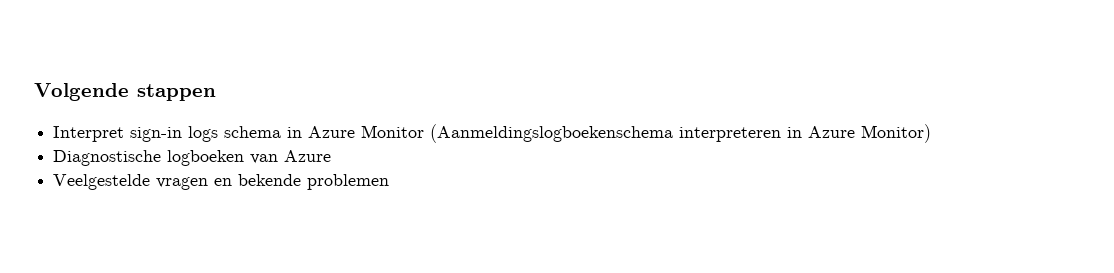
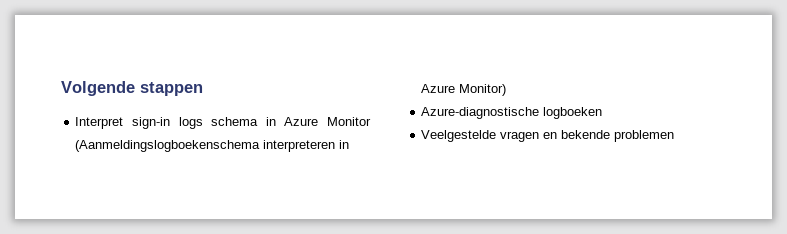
- Diagnostische logboeken van Azure
+ Azure-diagnostische logboeken

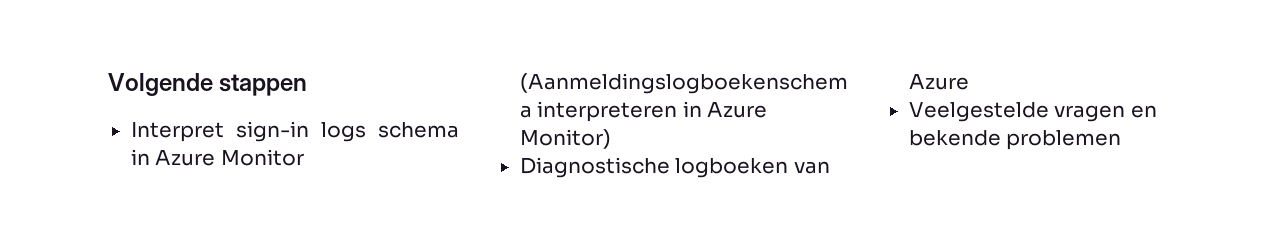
- Azure-diagnostische logboeken
+ Diagnostische logboeken van Azure

